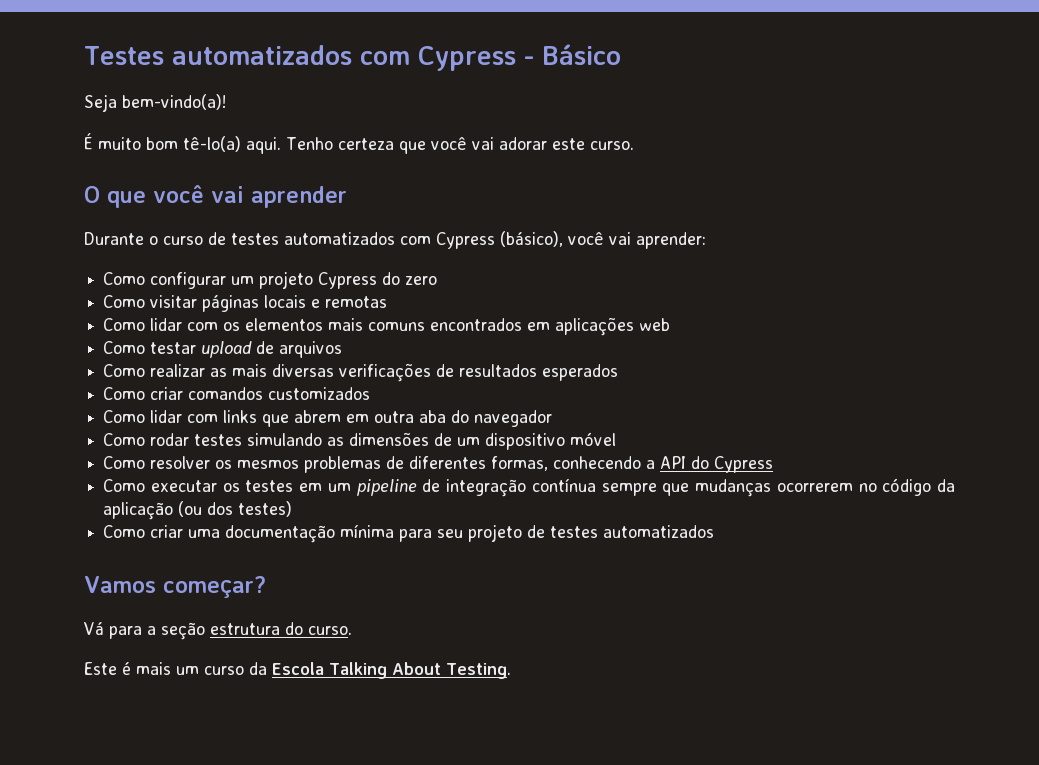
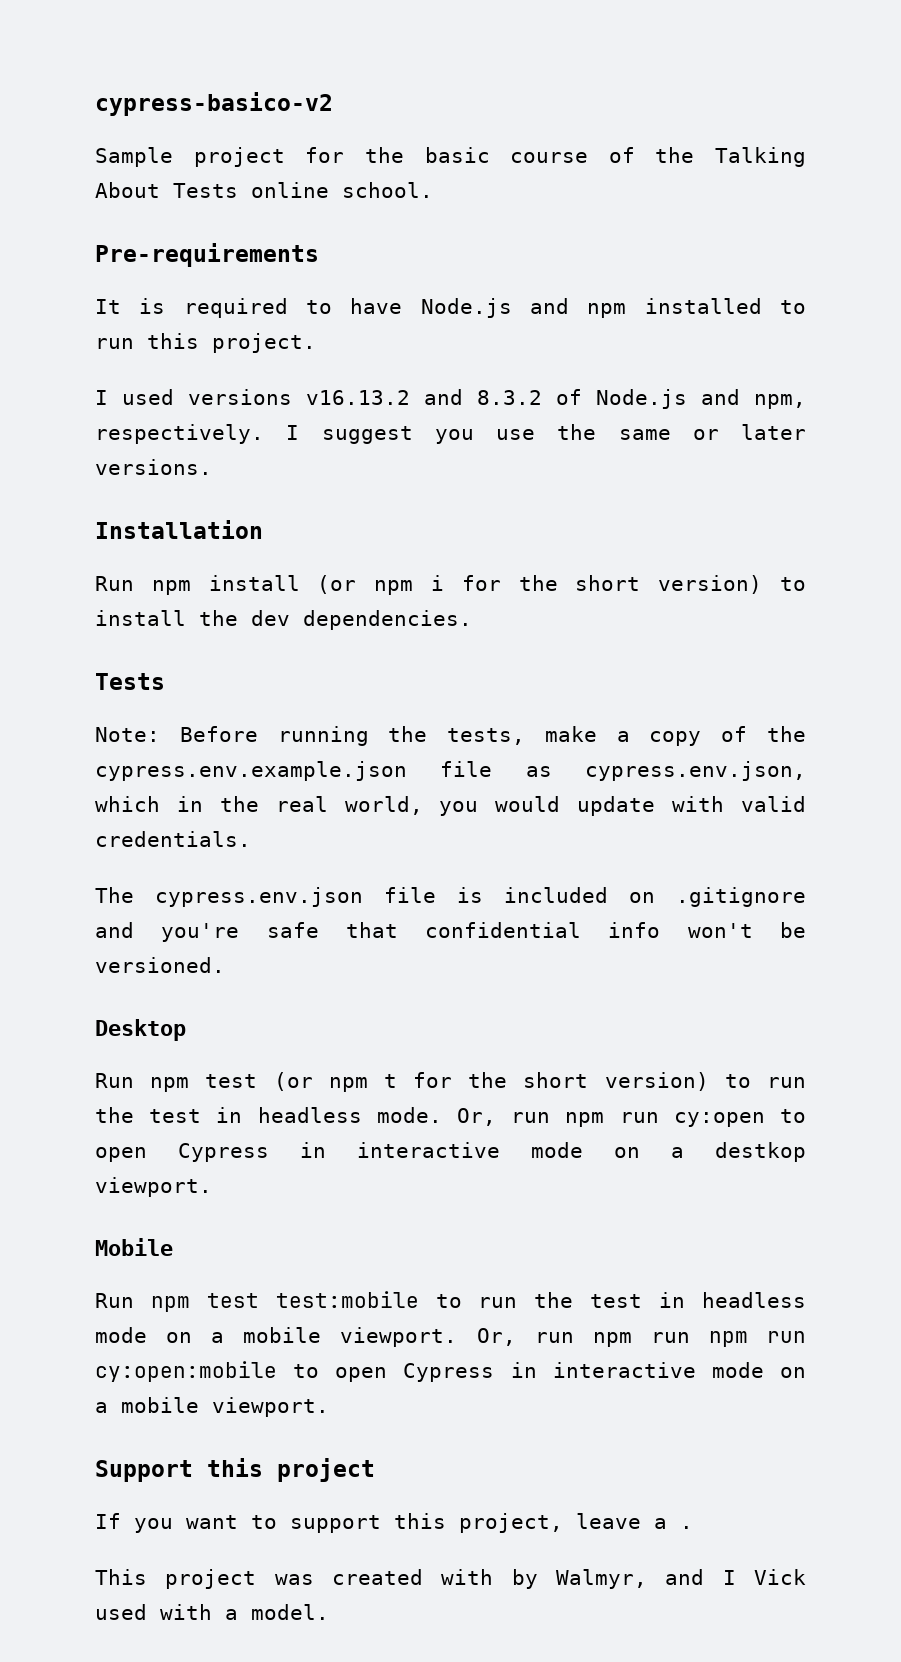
- Testes automatizados com Cypress - Básico
- Seja bem-vindo(a)!
- É muito bom tê-lo(a) aqui. Tenho certeza que você vai adorar este curso.
- O que você vai aprender
- Durante o curso de testes automatizados com Cypress (básico), você vai aprender:
- Como configurar um projeto Cypress do zero
- Como visitar páginas locais e remotas
- Como lidar com os elementos mais comuns encontrados em aplicações web
- Como testar upload de arquivos
- Como realizar as mais diversas verificações de resultados esperados
- Como criar comandos customizados
- Como lidar com links que abrem em outra aba do navegador
- Como rodar testes simulando as dimensões de um dispositivo móvel
- Como resolver os mesmos problemas de diferentes formas, conhecendo a API do Cypress
- Como executar os testes em um pipeline de integração contínua sempre que mudanças ocorrerem no código da aplicação (ou dos testes)
- Como criar uma documentação mínima para seu projeto de testes automatizados
- Vamos começar?
- Vá para a seção estrutura do curso.
- Este é mais um curso da Escola Talking About Testing.
+ cypress-basico-v2
+ Sample project for the basic course of the Talking About Tests online school.
+ Pre-requirements
+ It is required to have Node.js and npm installed to run this project.
+ I used versions v16.13.2 and 8.3.2 of Node.js and npm, respectively. I suggest you use the same or later versions.
+ Installation
+ Run npm install (or npm i for the short version) to install the dev dependencies.
+ Tests
+ Note: Before running the tests, make a copy of the cypress.env.example.json file as cypress.env.json, which in the real world, you would update with valid credentials.
+ The cypress.env.json file is included on .gitignore and you're safe that confidential info won't be versioned.
+ Desktop
+ Run npm test (or npm t for the short version) to run the test in headless mode. Or, run npm run cy:open to open Cypress in interactive mode on a destkop viewport.
+ Mobile
+ Run npm test test:mobile to run the test in headless mode on a mobile viewport. Or, run npm run npm run cy:open:mobile to open Cypress in interactive mode on a mobile viewport.
+ Support this project
+ If you want to support this project, leave a .
+ This project was created with by Walmyr, and I Vick used with a model.

